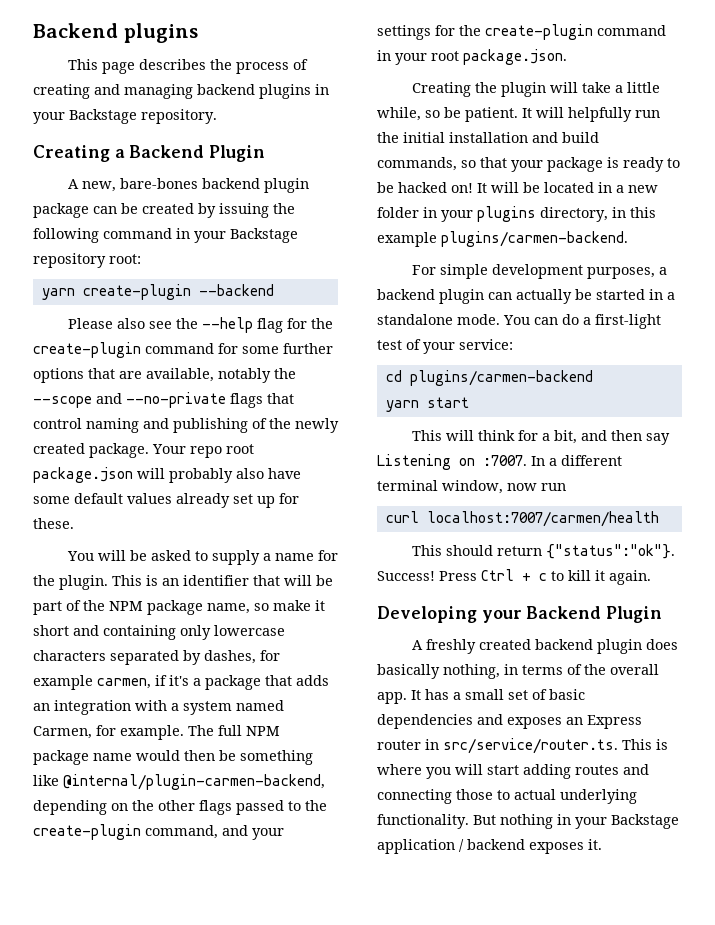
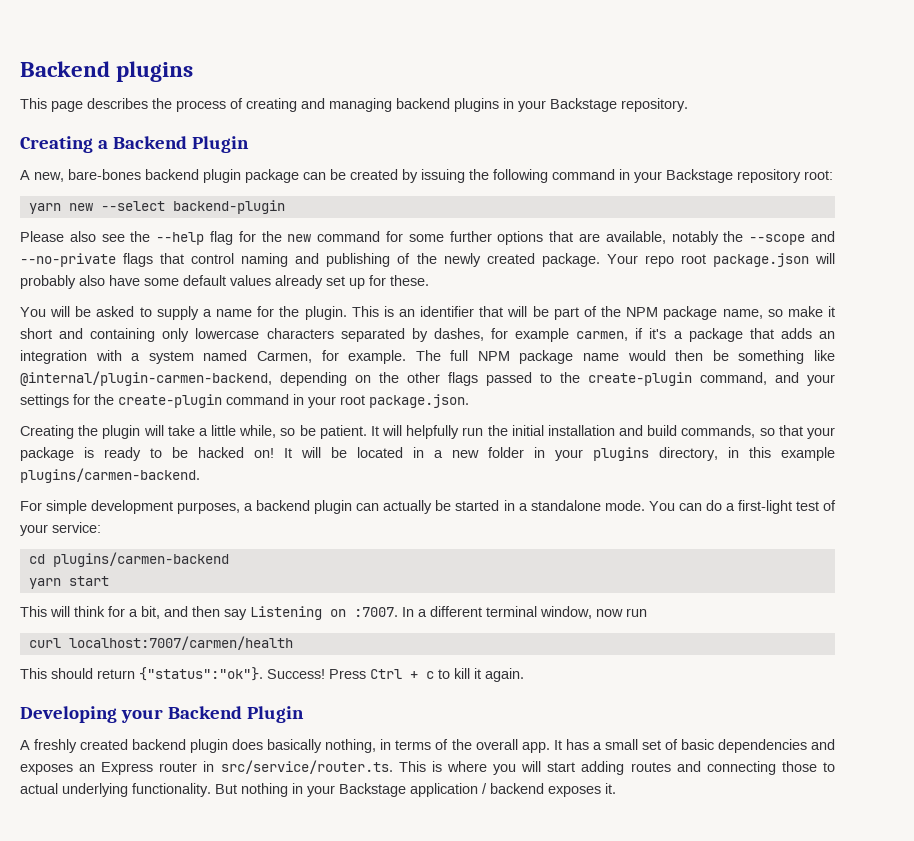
- yarn create-plugin --backend
+ yarn new --select backend-plugin
- Please also see the --help flag for the create-plugin command for some further options that are available, notably the --scope and --no-private flags that control naming and publishing of the newly created package.
+ Please also see the --help flag for the new command for some further options that are available, notably the --scope and --no-private flags that control naming and publishing of the newly created package.

